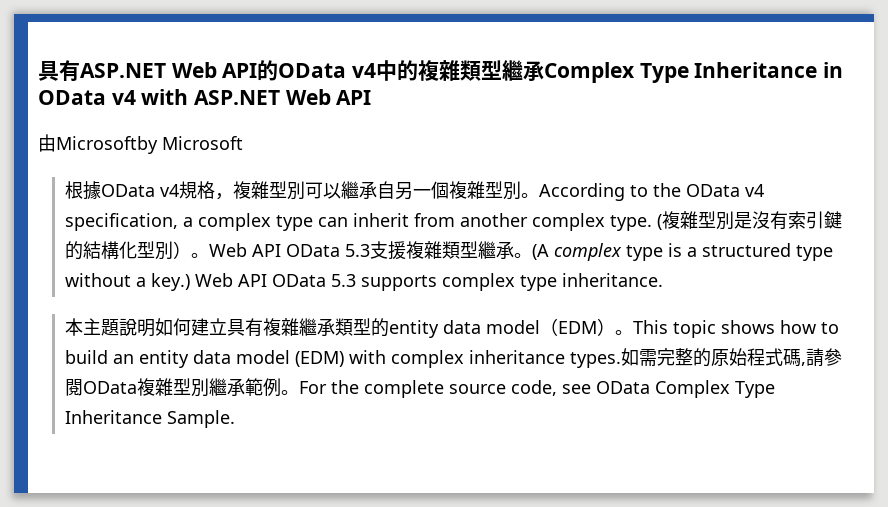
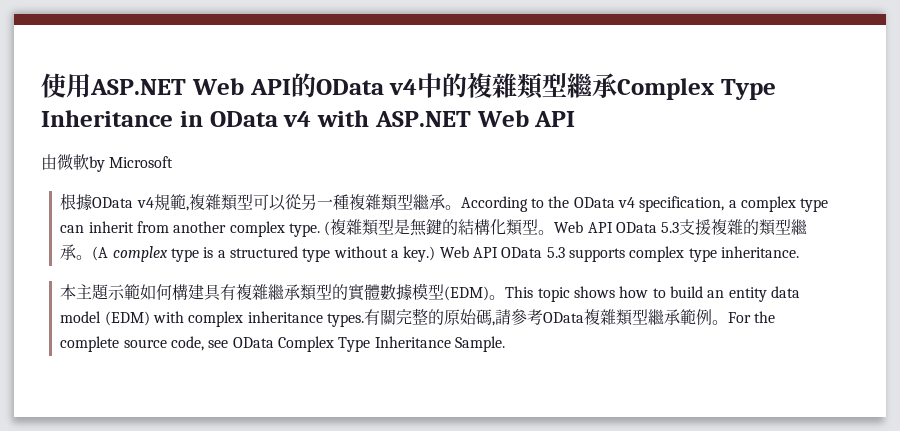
- 具有ASP.NET Web API的OData v4中的複雜類型繼承Complex Type Inheritance in OData v4 with ASP.NET Web API
+ 使用ASP.NET Web API的OData v4中的複雜類型繼承Complex Type Inheritance in OData v4 with ASP.NET Web API
- 由Microsoftby Microsoft
+ 由微軟by Microsoft
- 根據OData v4規格，複雜型別可以繼承自另一個複雜型別。
+ 根據OData v4規範,複雜類型可以從另一種複雜類型繼承。
- (複雜型別是沒有索引鍵的結構化型別）。
+ (複雜類型是無鍵的結構化類型。
- Web API OData 5.3支援複雜類型繼承。
+ Web API OData 5.3支援複雜的類型繼承。
- 本主題說明如何建立具有複雜繼承類型的entity data model（EDM）。
+ 本主題示範如何構建具有複雜繼承類型的實體數據模型(EDM)。
- 如需完整的原始程式碼,請參閱OData複雜型別繼承範例。
+ 有關完整的原始碼,請參考OData複雜類型繼承範例。

